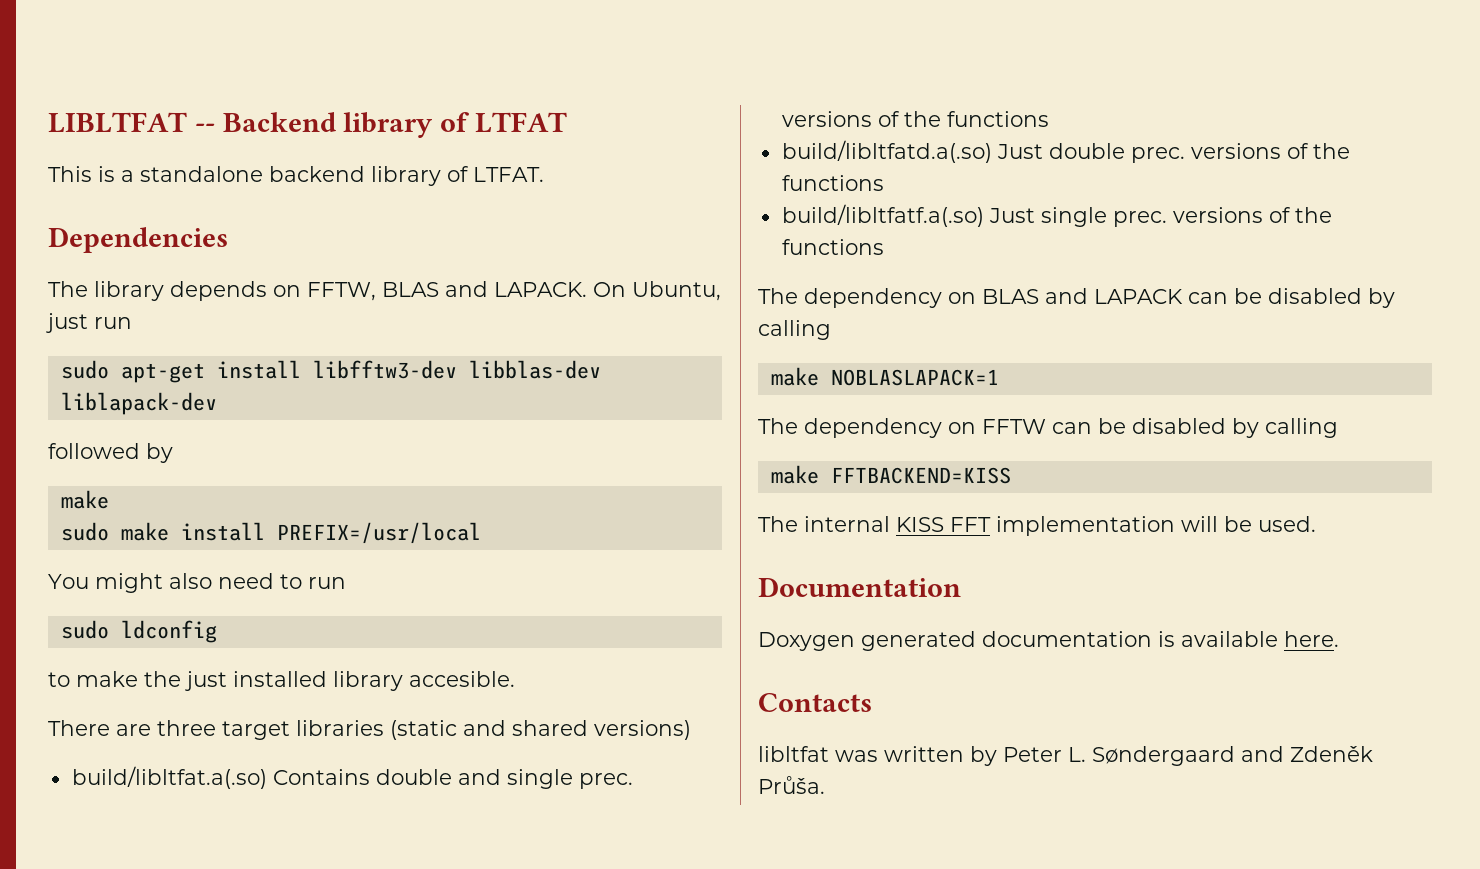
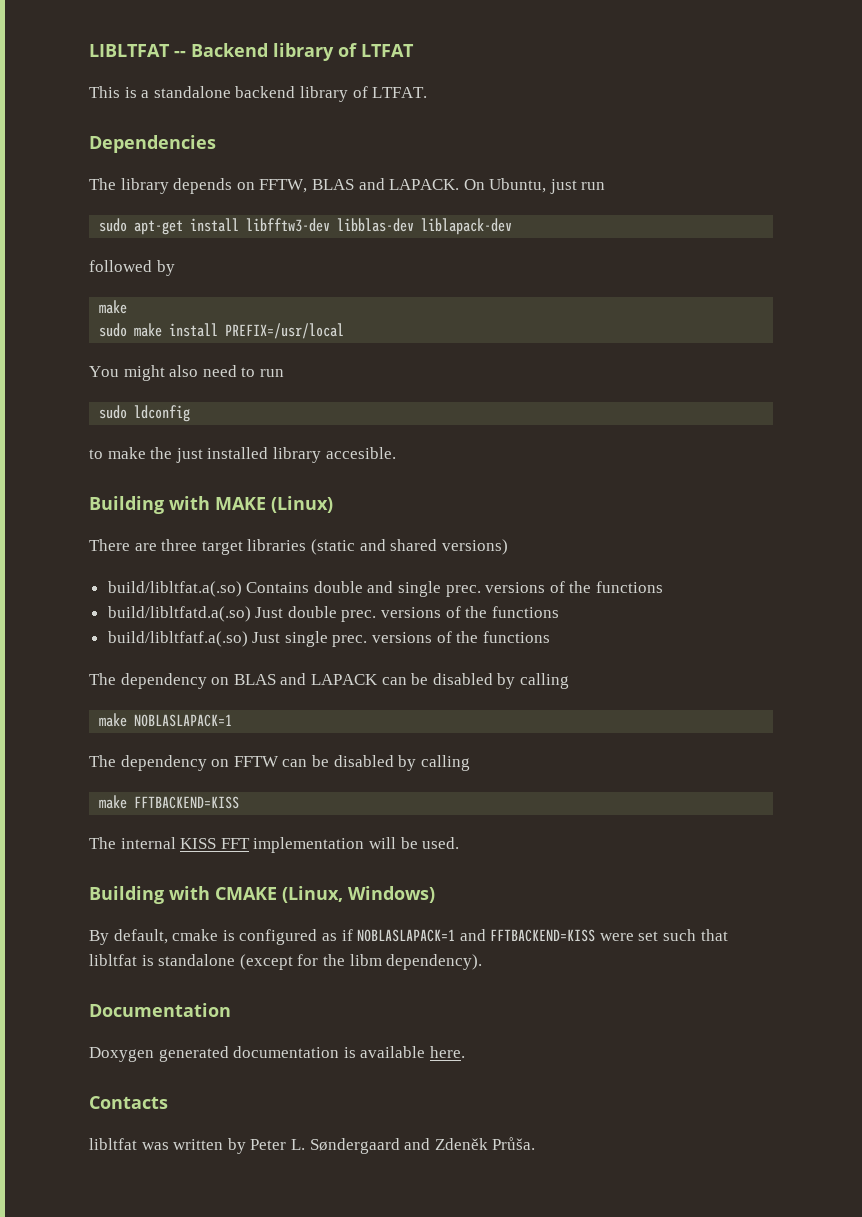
+ Building with MAKE (Linux)
+ Building with CMAKE (Linux, Windows)
+ By default, cmake is configured as if NOBLASLAPACK=1 and FFTBACKEND=KISS were set such that libltfat is standalone (except for the libm dependency).

